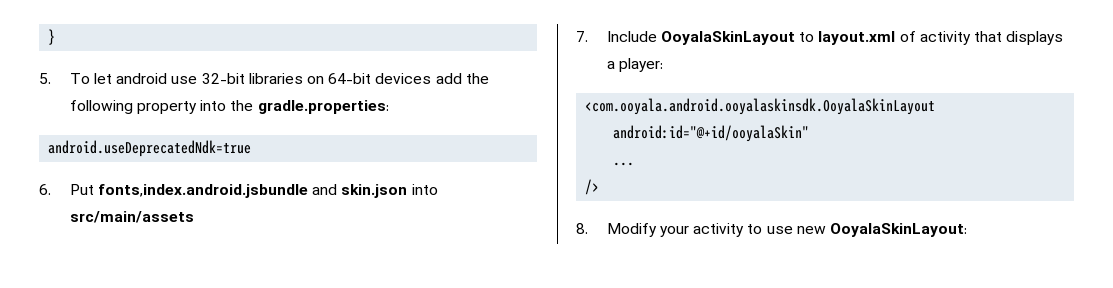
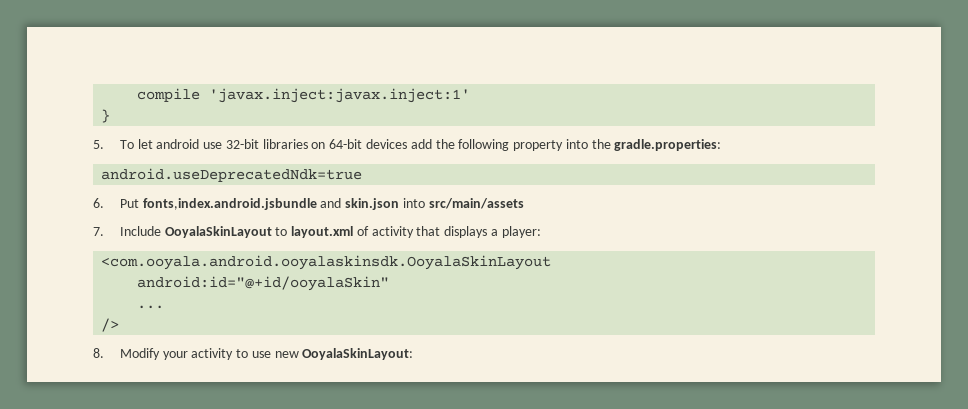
+ compile 'javax.inject:javax.inject:1'

